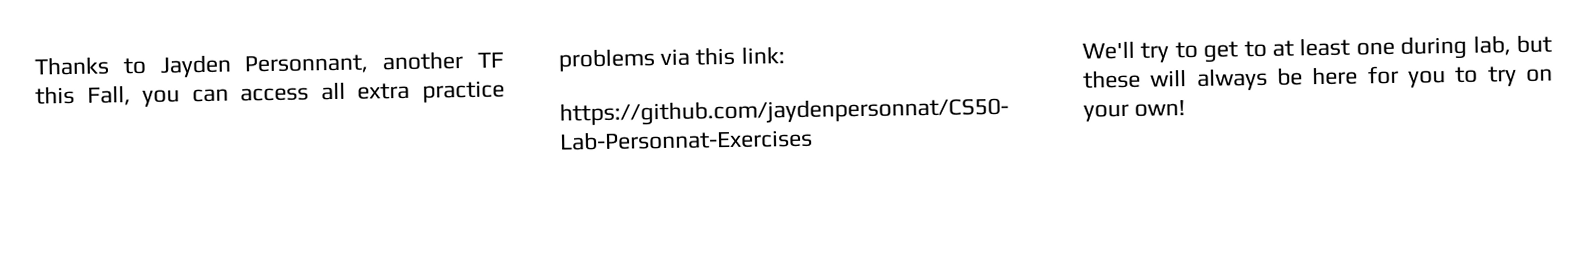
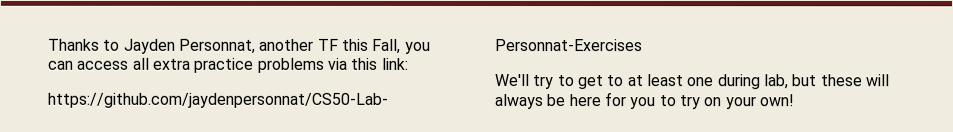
- Thanks to Jayden Personnant, another TF this Fall, you can access all extra practice problems via this link:
+ Thanks to Jayden Personnat, another TF this Fall, you can access all extra practice problems via this link:

